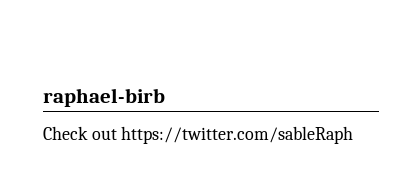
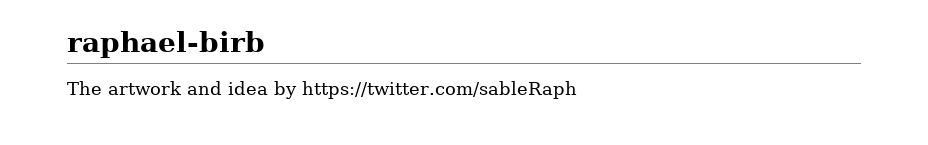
- Check out https://twitter.com/sableRaph
+ The artwork and idea by https://twitter.com/sableRaph

